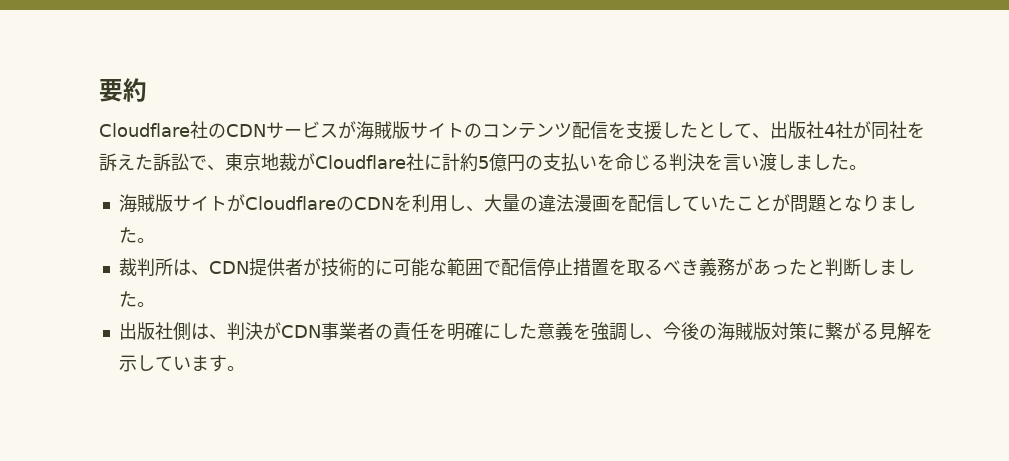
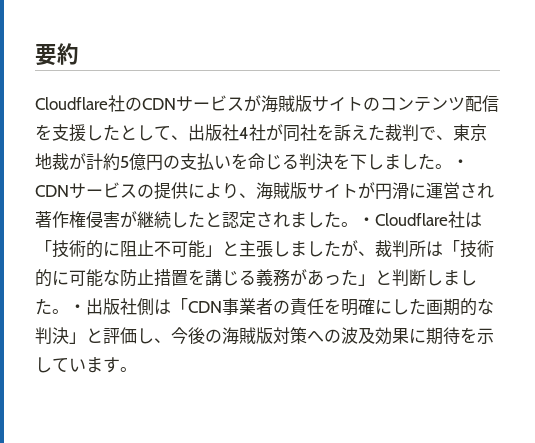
- Cloudflare社のCDNサービスが海賊版サイトのコンテンツ配信を支援したとして、出版社4社が同社を訴えた訴訟で、東京地裁がCloudflare社に計約5億円の支払いを命じる判決を言い渡しました。
- 海賊版サイトがCloudflareのCDNを利用し、大量の違法漫画を配信していたことが問題となりました。
- 裁判所は、CDN提供者が技術的に可能な範囲で配信停止措置を取るべき義務があったと判断しました。
- 出版社側は、判決がCDN事業者の責任を明確にした意義を強調し、今後の海賊版対策に繋がる見解を示しています。
+ Cloudflare社のCDNサービスが海賊版サイトのコンテンツ配信を支援したとして、出版社4社が同社を訴えた裁判で、東京地裁が計約5億円の支払いを命じる判決を下しました。・CDNサービスの提供により、海賊版サイトが円滑に運営され著作権侵害が継続したと認定されました。・Cloudflare社は「技術的に阻止不可能」と主張しましたが、裁判所は「技術的に可能な防止措置を講じる義務があった」と判断しました。・出版社側は「CDN事業者の責任を明確にした画期的な判決」と評価し、今後の海賊版対策への波及効果に期待を示しています。

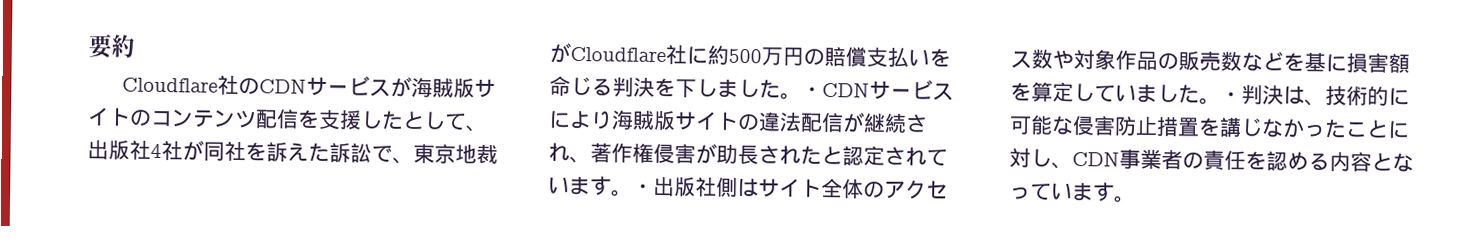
- Cloudflare社のCDNサービスが海賊版サイトのコンテンツ配信を支援したとして、出版社4社が同社を訴えた裁判で、東京地裁が計約5億円の支払いを命じる判決を下しました。
+ Cloudflare社のCDNサービスが海賊版サイトのコンテンツ配信を支援したとして、出版社4社が同社を訴えた訴訟で、東京地裁がCloudflare社に約500万円の賠償支払いを命じる判決を下しました。
- ・CDNサービスの提供により、海賊版サイトが円滑に運営され著作権侵害が継続したと認定されました。・Cloudflare社は「技術的に阻止不可能」と主張しましたが、裁判所は「技術的に可能な防止措置を講じる義務があった」と判断しました。・出版社側は「CDN事業者の責任を明確にした画期的な判決」と評価し、今後の海賊版対策への波及効果に期待を示しています。
+ ・CDNサービスにより海賊版サイトの違法配信が継続され、著作権侵害が助長されたと認定されています。・出版社側はサイト全体のアクセス数や対象作品の販売数などを基に損害額を算定していました。・判決は、技術的に可能な侵害防止措置を講じなかったことに対し、CDN事業者の責任を認める内容となっています。

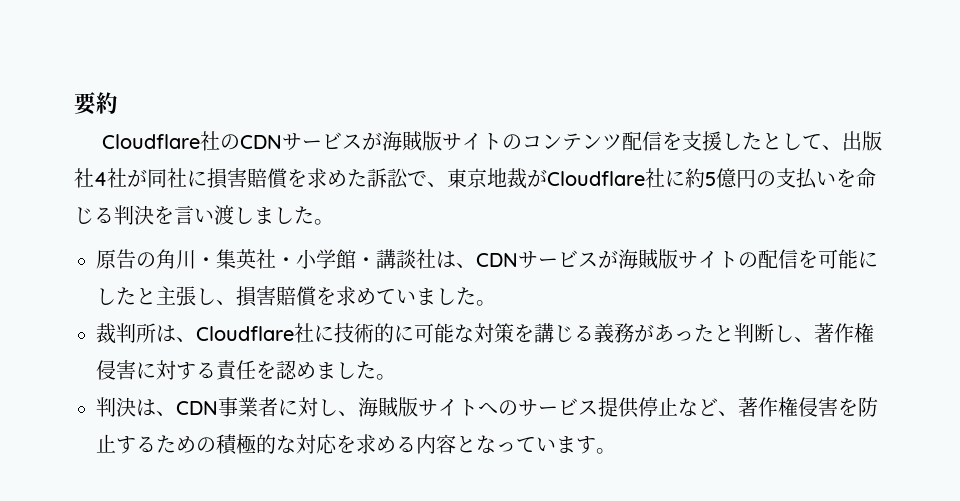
- Cloudflare社のCDNサービスが海賊版サイトのコンテンツ配信を支援したとして、出版社4社が同社を訴えた訴訟で、東京地裁がCloudflare社に約500万円の賠償支払いを命じる判決を下しました。・CDNサービスにより海賊版サイトの違法配信が継続され、著作権侵害が助長されたと認定されています。・出版社側はサイト全体のアクセス数や対象作品の販売数などを基に損害額を算定していました。・判決は、技術的に可能な侵害防止措置を講じなかったことに対し、CDN事業者の責任を認める内容となっています。
+ Cloudflare社のCDNサービスが海賊版サイトのコンテンツ配信を支援したとして、出版社4社が同社に損害賠償を求めた訴訟で、東京地裁がCloudflare社に約5億円の支払いを命じる判決を言い渡しました。
+ 原告の角川・集英社・小学館・講談社は、CDNサービスが海賊版サイトの配信を可能にしたと主張し、損害賠償を求めていました。
+ 裁判所は、Cloudflare社に技術的に可能な対策を講じる義務があったと判断し、著作権侵害に対する責任を認めました。
+ 判決は、CDN事業者に対し、海賊版サイトへのサービス提供停止など、著作権侵害を防止するための積極的な対応を求める内容となっています。

